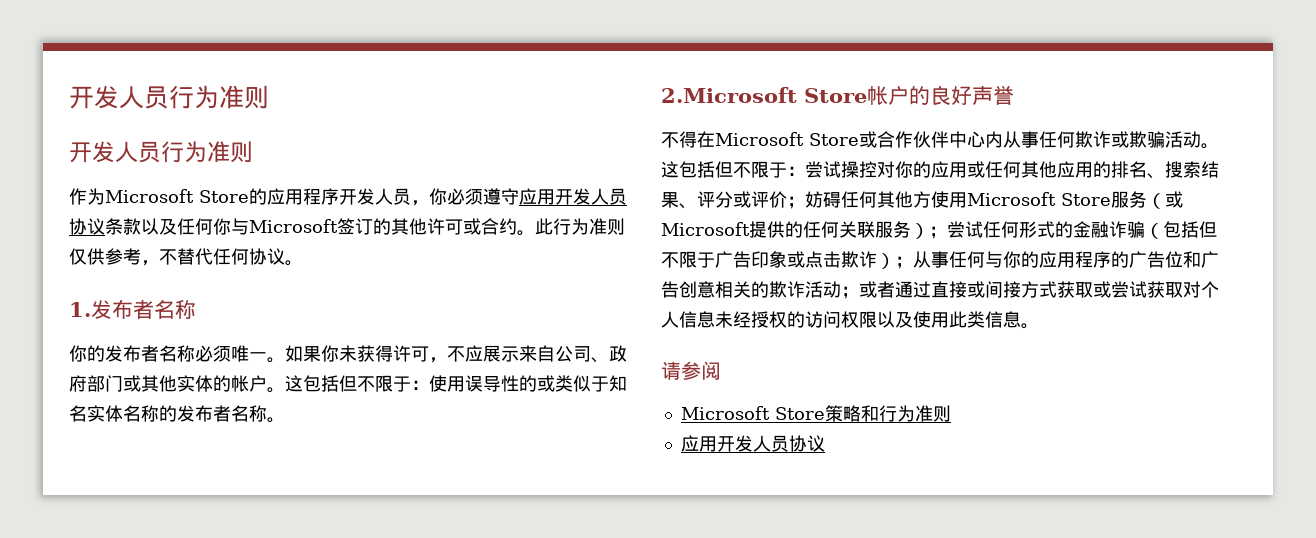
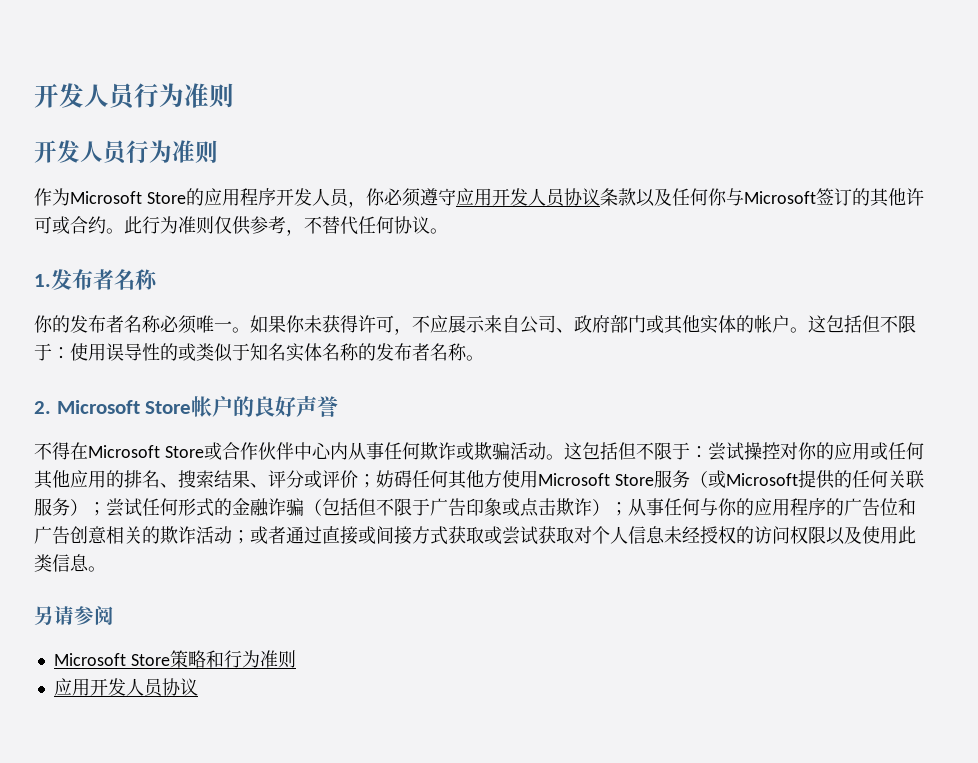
- 2.Microsoft Store帐户的良好声誉
+ 2. Microsoft Store帐户的良好声誉
- 请参阅
+ 另请参阅

